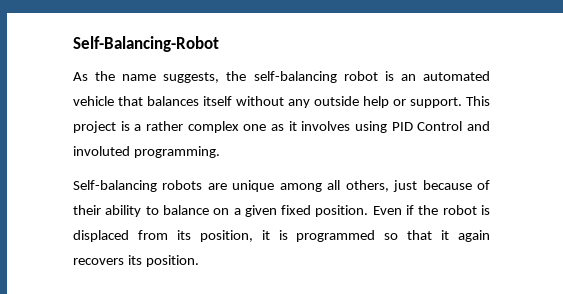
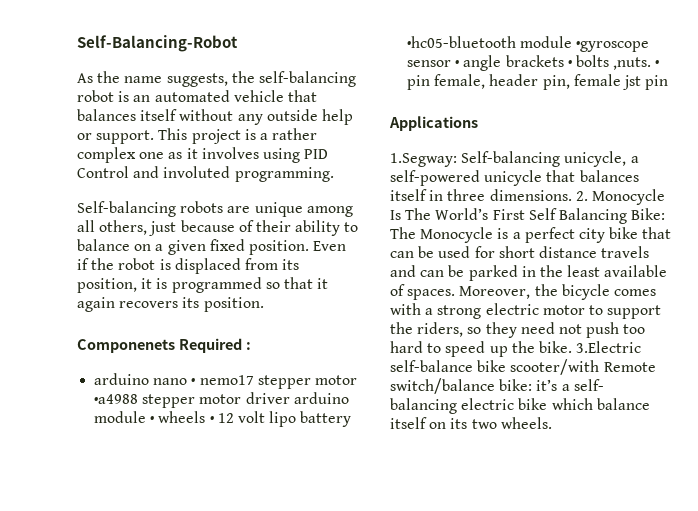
+ Componenets Required :
+ arduino nano • nemo17 stepper motor •a4988 stepper motor driver arduino module • wheels • 12 volt lipo battery •hc05-bluetooth module •gyroscope sensor • angle brackets • bolts ,nuts. • pin female, header pin, female jst pin
+ Applications
+ 1.Segway: Self-balancing unicycle, a self-powered unicycle that balances itself in three dimensions. 2. Monocycle Is The World’s First Self Balancing Bike: The Monocycle is a perfect city bike that can be used for short distance travels and can be parked in the least available of spaces. Moreover, the bicycle comes with a strong electric motor to support the riders, so they need not push too hard to speed up the bike. 3.Electric self-balance bike scooter/with Remote switch/balance bike: it’s a self- balancing electric bike which balance itself on its two wheels.

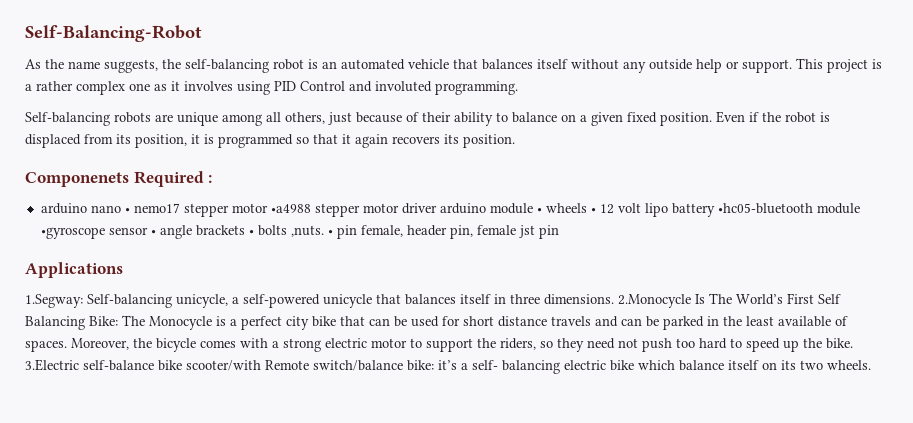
- 2. Monocycle Is The World’s First Self Balancing Bike: The Monocycle is a perfect city bike that can be used for short distance travels and can be parked in the least available of spaces.
+ 2.Monocycle Is The World’s First Self Balancing Bike: The Monocycle is a perfect city bike that can be used for short distance travels and can be parked in the least available of spaces.

